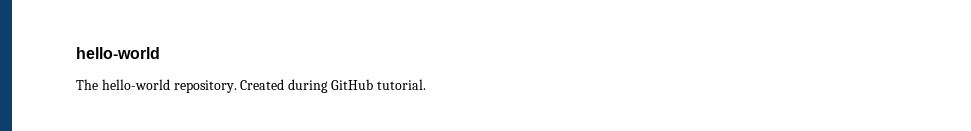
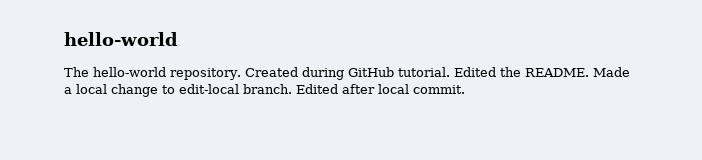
+ Edited the README. Made a local change to edit-local branch. Edited after local commit.

